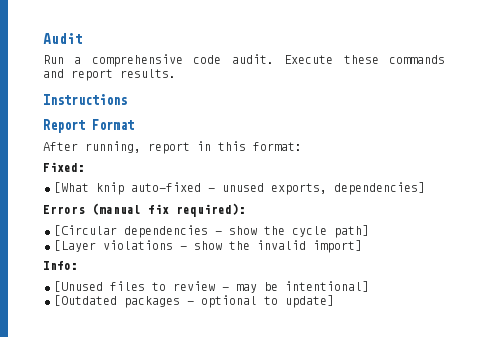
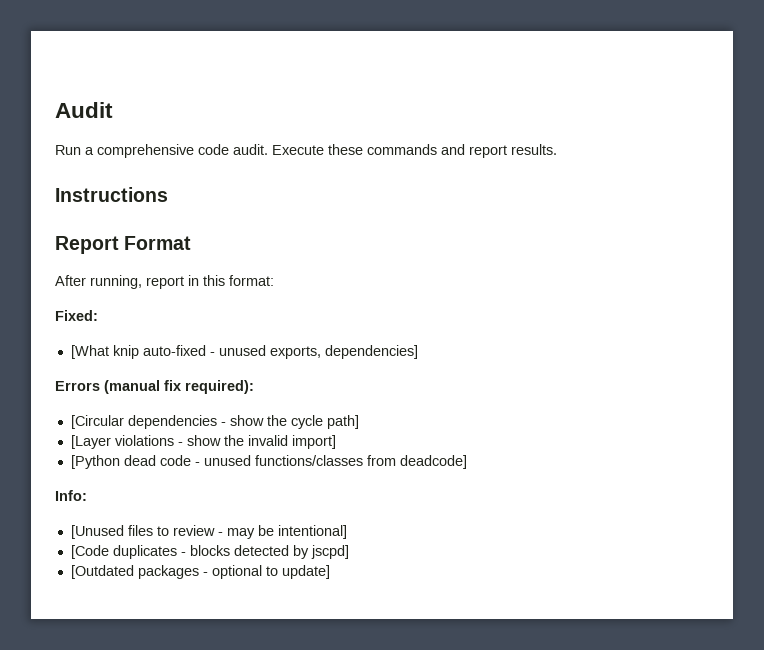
+ [Python dead code - unused functions/classes from deadcode]
+ [Code duplicates - blocks detected by jscpd]

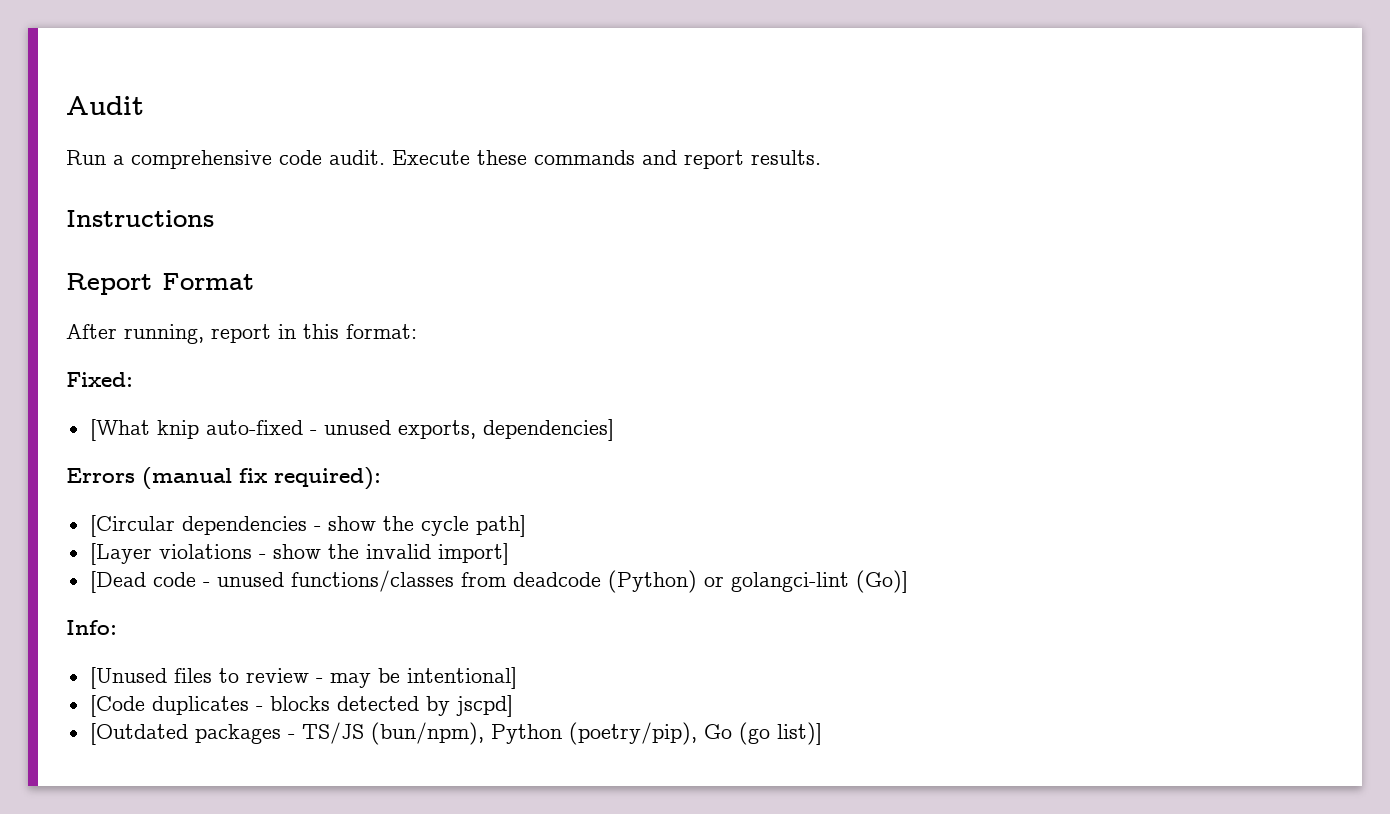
- [Python dead code - unused functions/classes from deadcode]
+ [Dead code - unused functions/classes from deadcode (Python) or golangci-lint (Go)]
- [Outdated packages - optional to update]
+ [Outdated packages - TS/JS (bun/npm), Python (poetry/pip), Go (go list)]

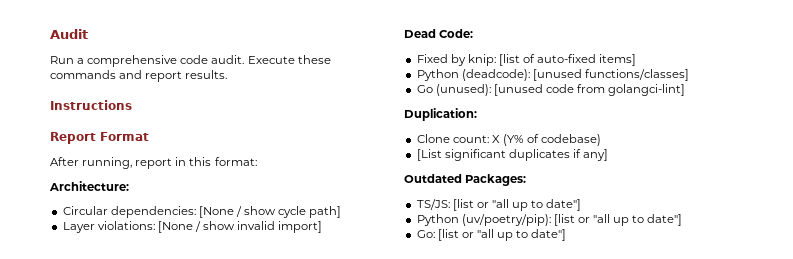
- Fixed:
- [What knip auto-fixed - unused exports, dependencies]
- Errors (manual fix required):
- [Circular dependencies - show the cycle path]
- [Layer violations - show the invalid import]
- [Dead code - unused functions/classes from deadcode (Python) or golangci-lint (Go)]
- Info:
- [Unused files to review - may be intentional]
- [Code duplicates - blocks detected by jscpd]
- [Outdated packages - TS/JS (bun/npm), Python (poetry/pip), Go (go list)]
+ Architecture:
+ Circular dependencies: [None / show cycle path]
+ Layer violations: [None / show invalid import]
+ Dead Code:
+ Fixed by knip: [list of auto-fixed items]
+ Python (deadcode): [unused functions/classes]
+ Go (unused): [unused code from golangci-lint]
+ Duplication:
+ Clone count: X (Y% of codebase)
+ [List significant duplicates if any]
+ Outdated Packages:
+ TS/JS: [list or "all up to date"]
+ Python (uv/poetry/pip): [list or "all up to date"]
+ Go: [list or "all up to date"]

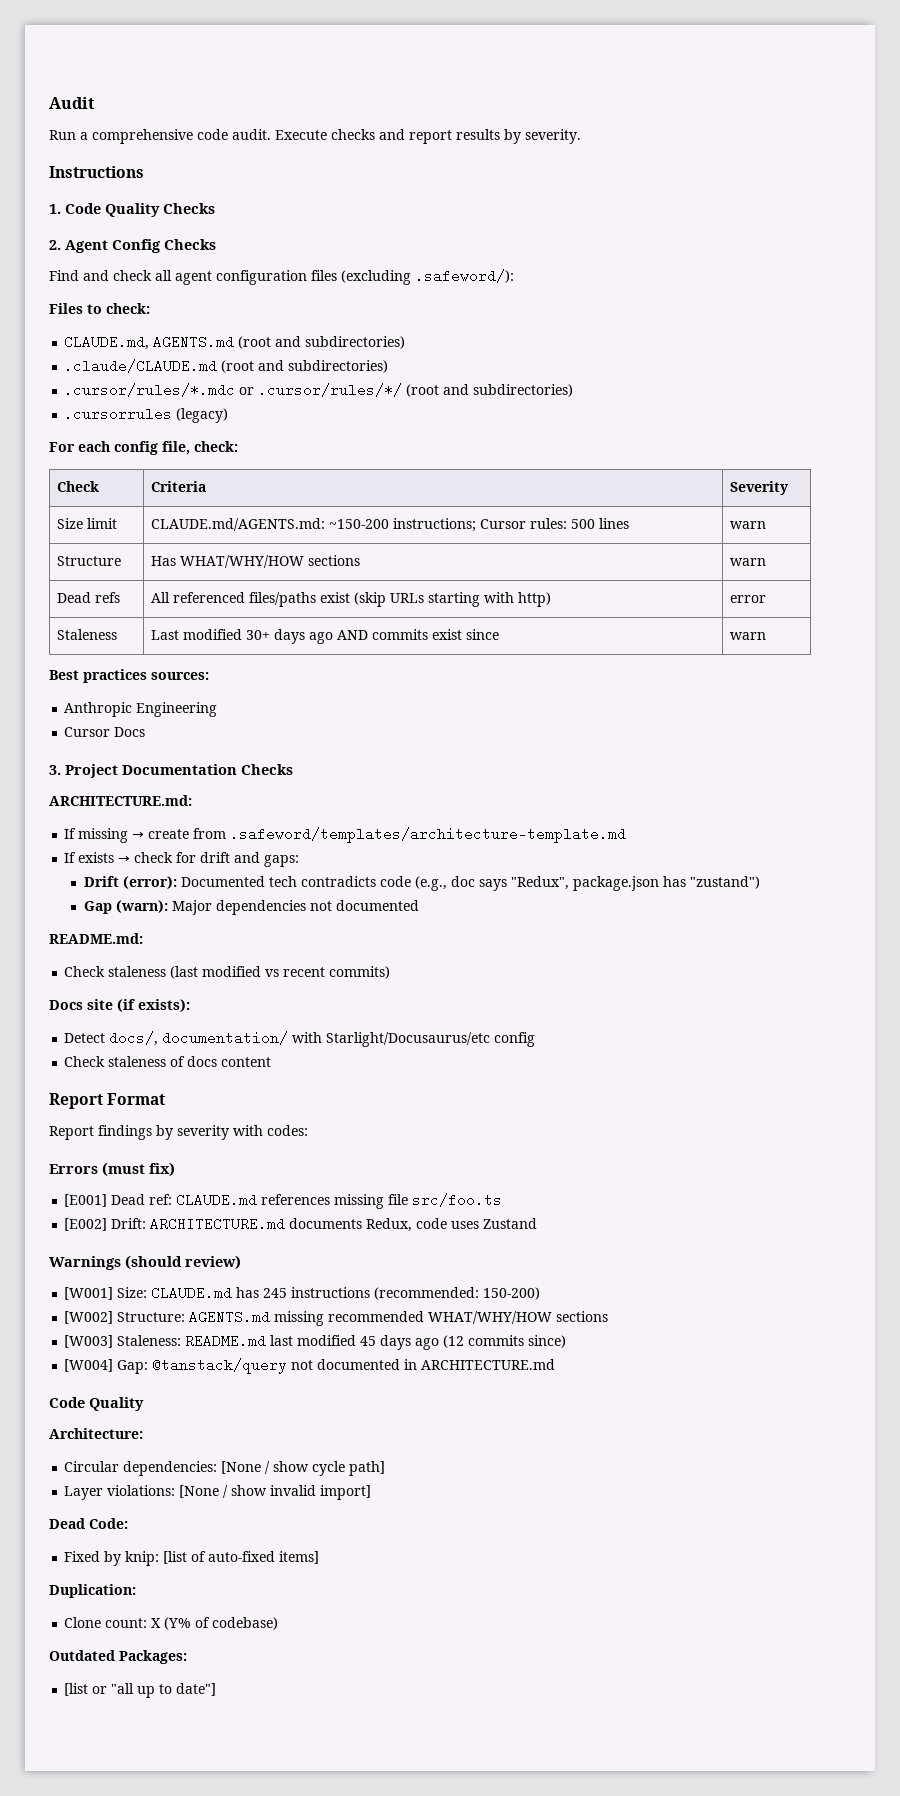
- Execute these commands and report results.
+ Execute checks and report results by severity.
  Instructions
+ 1. Code Quality Checks
+ 2. Agent Config Checks
+ Find and check all agent configuration files (excluding .safeword/):
+ Files to check:
+ CLAUDE.md, AGENTS.md (root and subdirectories)
+ .claude/CLAUDE.md (root and subdirectories)
+ .cursor/rules/*.mdc or .cursor/rules/*/ (root and subdirectories)
+ .cursorrules (legacy)
+ For each config file, check:
+ Check | Criteria | Severity
+ Size limit | CLAUDE.md/AGENTS.md: ~150-200 instructions; Cursor rules: 500 lines | warn
+ Structure | Has WHAT/WHY/HOW sections | warn
+ Dead refs | All referenced files/paths exist (skip URLs starting with http) | error
+ Staleness | Last modified 30+ days ago AND commits exist since | warn
+ Best practices sources:
+ Anthropic Engineering
+ Cursor Docs
+ 3. Project Documentation Checks
+ ARCHITECTURE.md:
+ If missing → create from .safeword/templates/architecture-template.md
+ If exists → check for drift and gaps:
+ Drift (error): Documented tech contradicts code (e.g., doc says "Redux", package.json has "zustand")
+ Gap (warn): Major dependencies not documented
+ README.md:
+ Check staleness (last modified vs recent commits)
+ Docs site (if exists):
+ Detect docs/, documentation/ with Starlight/Docusaurus/etc config
+ Check staleness of docs content
  Report Format
- After running, report in this format:
+ Report findings by severity with codes:
+ Errors (must fix)
+ [E001] Dead ref: CLAUDE.md references missing file src/foo.ts
+ [E002] Drift: ARCHITECTURE.md documents Redux, code uses Zustand
+ Warnings (should review)
+ [W001] Size: CLAUDE.md has 245 instructions (recommended: 150-200)
+ [W002] Structure: AGENTS.md missing recommended WHAT/WHY/HOW sections
+ [W003] Staleness: README.md last modified 45 days ago (12 commits since)
+ [W004] Gap: @tanstack/query not documented in ARCHITECTURE.md
+ Code Quality
- Python (deadcode): [unused functions/classes]
- Go (unused): [unused code from golangci-lint]
- [List significant duplicates if any]
- TS/JS: [list or "all up to date"]
- Python (uv/poetry/pip): [list or "all up to date"]
- Go: [list or "all up to date"]
+ [list or "all up to date"]

